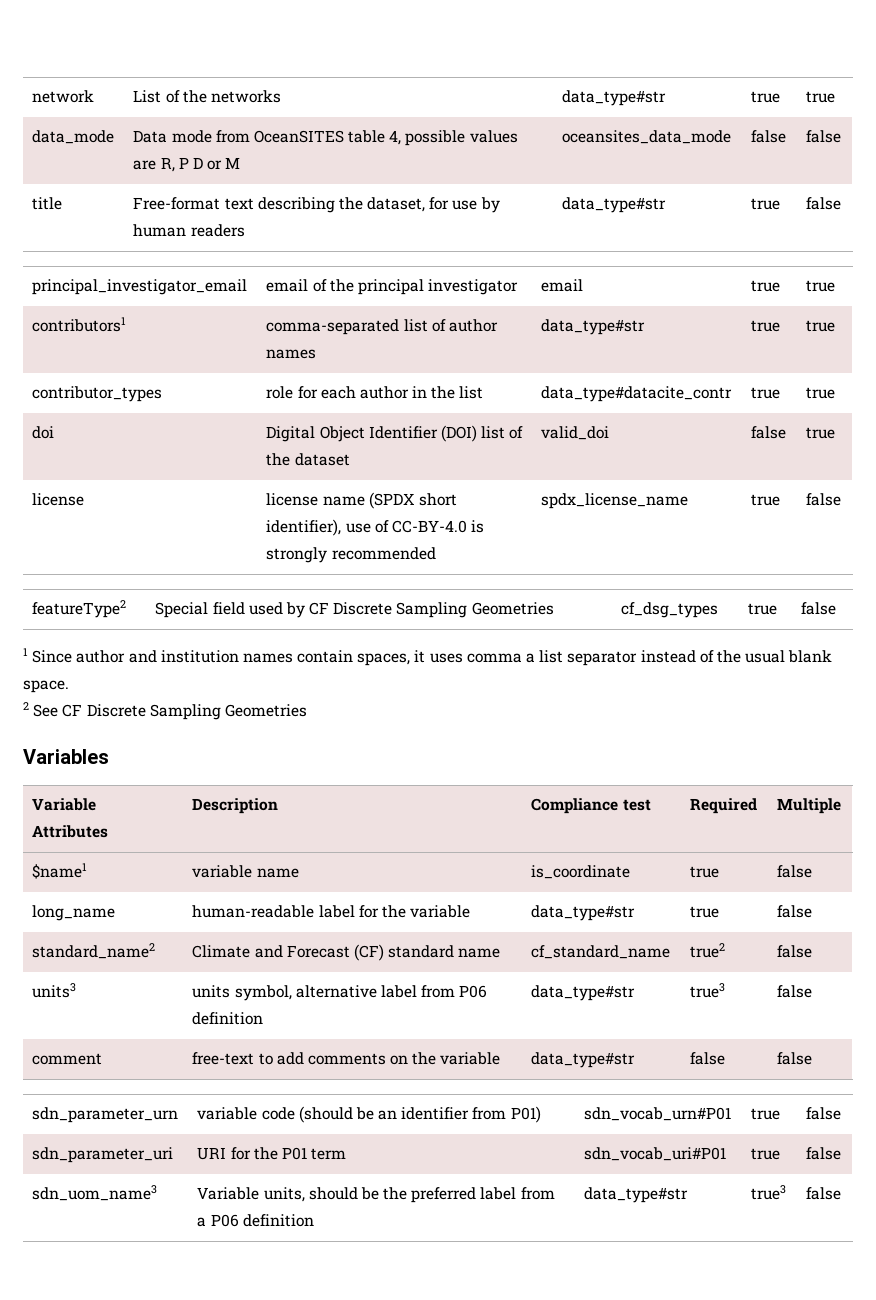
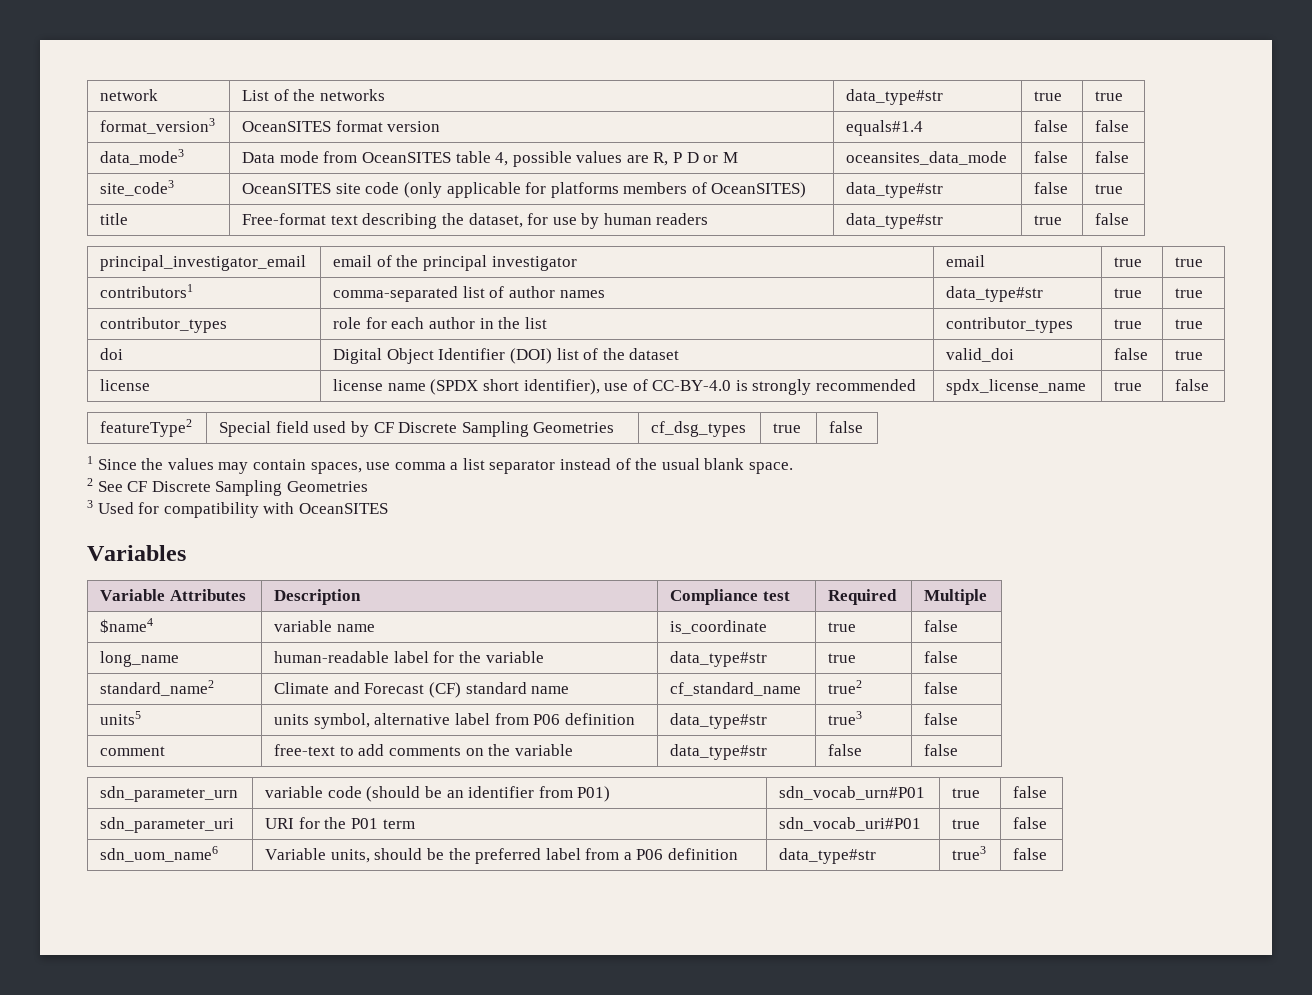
- data_mode | Data mode from OceanSITES table 4, possible values are R, P D or M | oceansites_data_mode | false | false
+ format_version3 | OceanSITES format version | equals#1.4 | false | false
+ data_mode3 | Data mode from OceanSITES table 4, possible values are R, P D or M | oceansites_data_mode | false | false
+ site_code3 | OceanSITES site code (only applicable for platforms members of OceanSITES) | data_type#str | false | true
- contributor_types | role for each author in the list | data_type#datacite_contr | true | true
+ contributor_types | role for each author in the list | contributor_types | true | true
- 1 Since author and institution names contain spaces, it uses comma a list separator instead of the usual blank space.
+ 1 Since the values may contain spaces, use comma a list separator instead of the usual blank space.
+ 3 Used for compatibility with OceanSITES
- $name1 | variable name | is_coordinate | true | false
+ $name4 | variable name | is_coordinate | true | false
- units3 | units symbol, alternative label from P06 definition | data_type#str | true3 | false
+ units5 | units symbol, alternative label from P06 definition | data_type#str | true3 | false
- sdn_uom_name3 | Variable units, should be the preferred label from a P06 definition | data_type#str | true3 | false
+ sdn_uom_name6 | Variable units, should be the preferred label from a P06 definition | data_type#str | true3 | false

